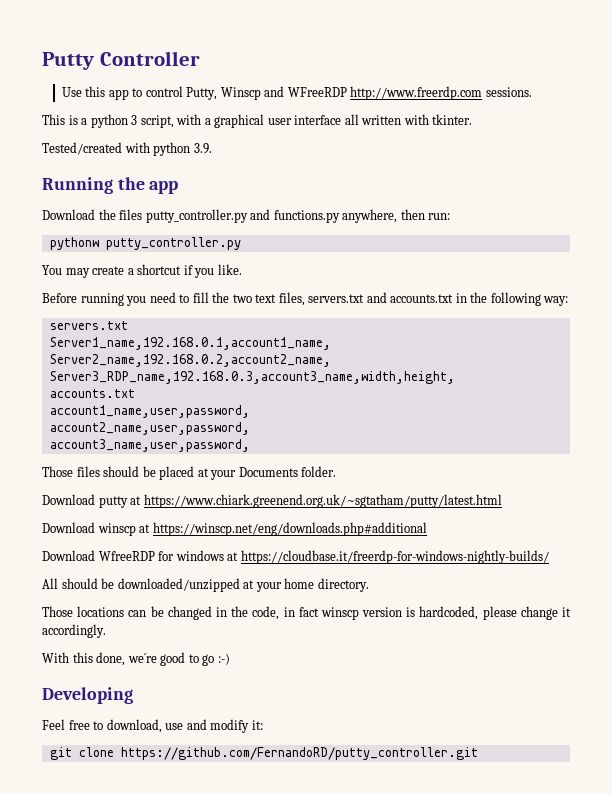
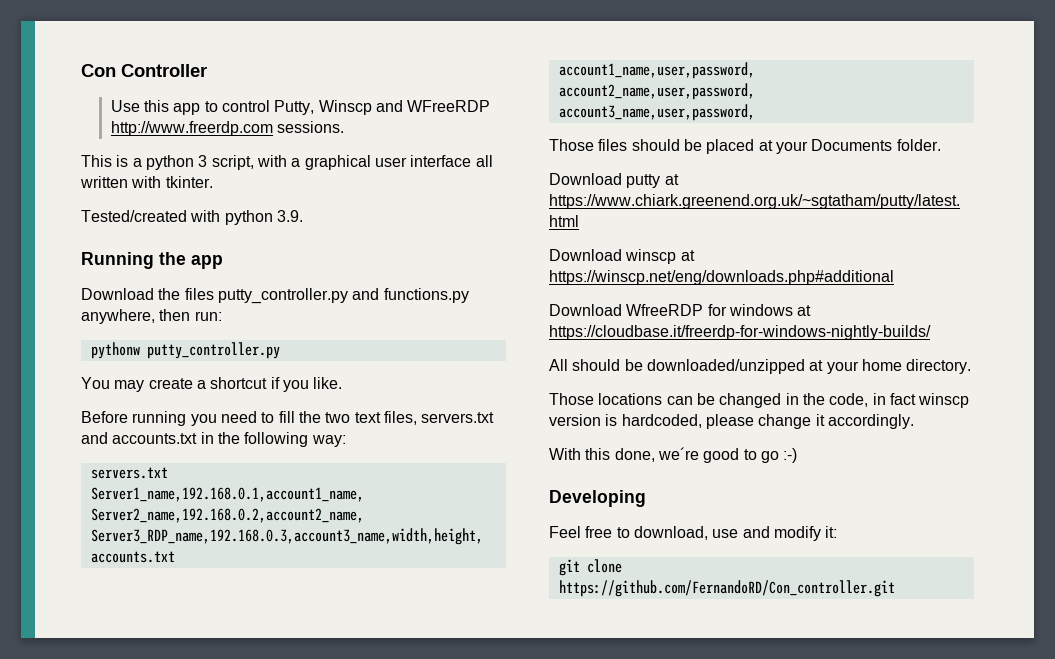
- Putty Controller
+ Con Controller
- git clone https://github.com/FernandoRD/putty_controller.git
+ git clone https://github.com/FernandoRD/Con_controller.git

